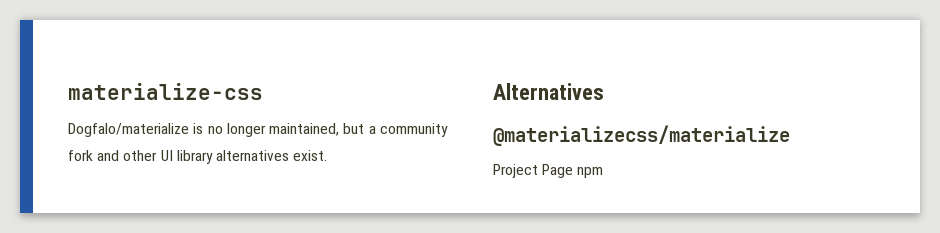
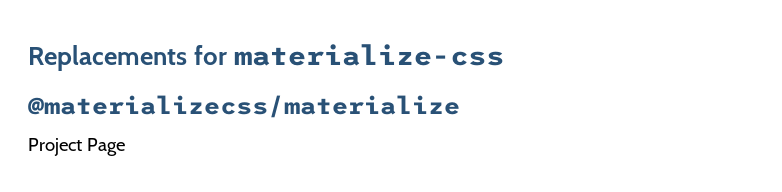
- materialize-css
+ Replacements for materialize-css
- Dogfalo/materialize is no longer maintained, but a community fork and other UI library alternatives exist.
- Alternatives
- Project Page npm
+ Project Page

